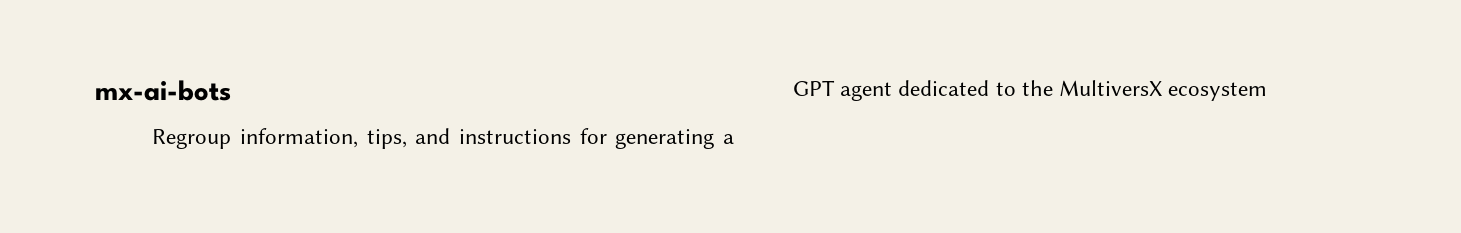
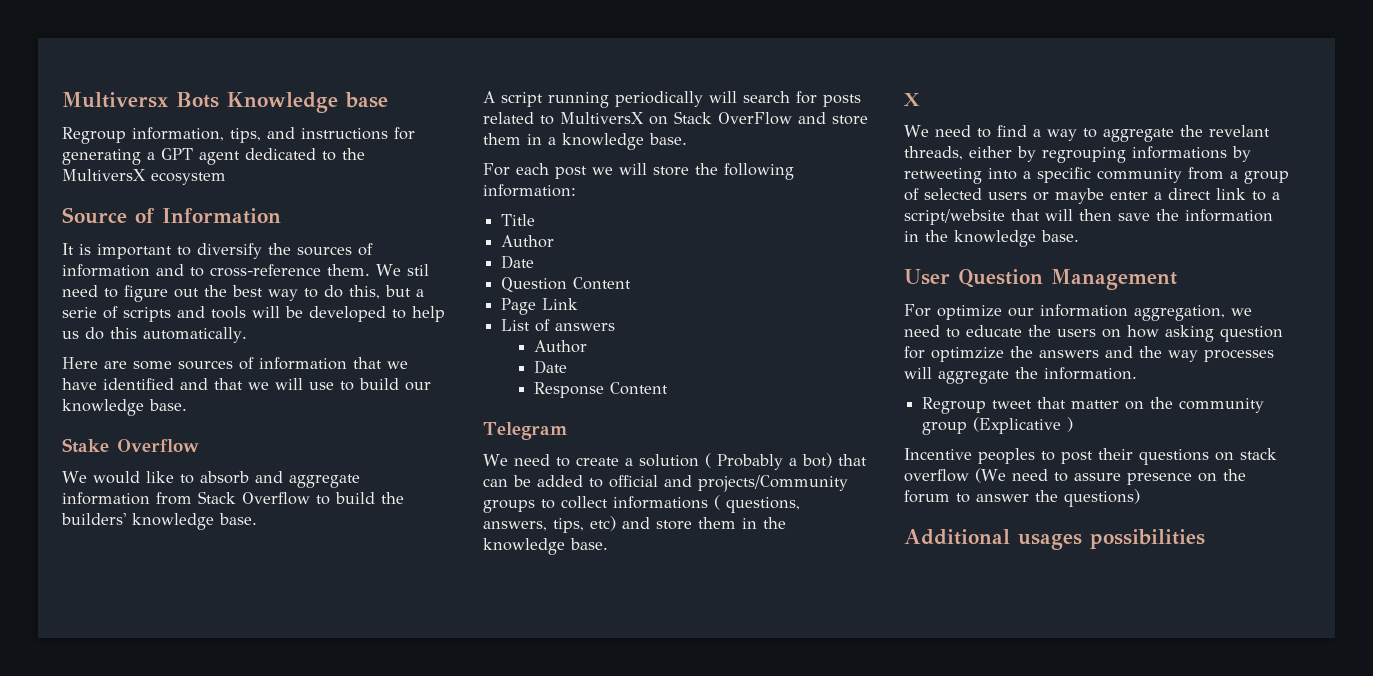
- mx-ai-bots
+ Multiversx Bots Knowledge base
+ Source of Information
+ It is important to diversify the sources of information and to cross-reference them. We stil need to figure out the best way to do this, but a serie of scripts and tools will be developed to help us do this automatically.
+ Here are some sources of information that we have identified and that we will use to build our knowledge base.
+ Stake Overflow
+ We would like to absorb and aggregate information from Stack Overflow to build the builders' knowledge base.
+ A script running periodically will search for posts related to MultiversX on Stack OverFlow and store them in a knowledge base.
+ For each post we will store the following information:
+ Title
+ Author
+ Date
+ Question Content
+ Page Link
+ List of answers
+ Author
+ Date
+ Response Content
+ Telegram
+ We need to create a solution ( Probably a bot) that can be added to official and projects/Community groups to collect informations ( questions, answers, tips, etc) and store them in the knowledge base.
+ X
+ We need to find a way to aggregate the revelant threads, either by regrouping informations by retweeting into a specific community from a group of selected users or maybe enter a direct link to a script/website that will then save the information in the knowledge base.
+ User Question Management
+ For optimize our information aggregation, we need to educate the users on how asking question for optimzize the answers and the way processes will aggregate the information.
+ Regroup tweet that matter on the community group (Explicative )
+ Incentive peoples to post their questions on stack overflow (We need to assure presence on the forum to answer the questions)
+ Additional usages possibilities

